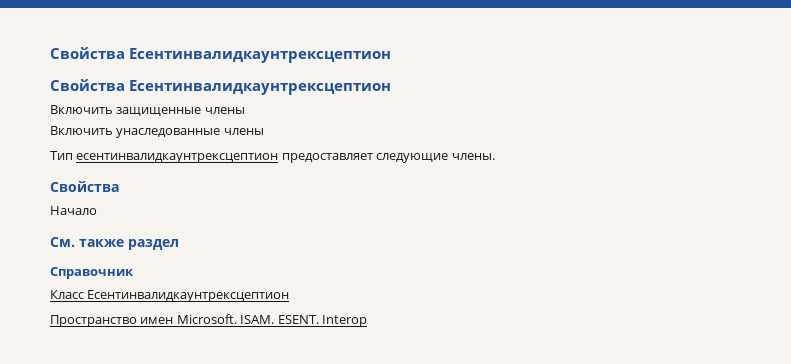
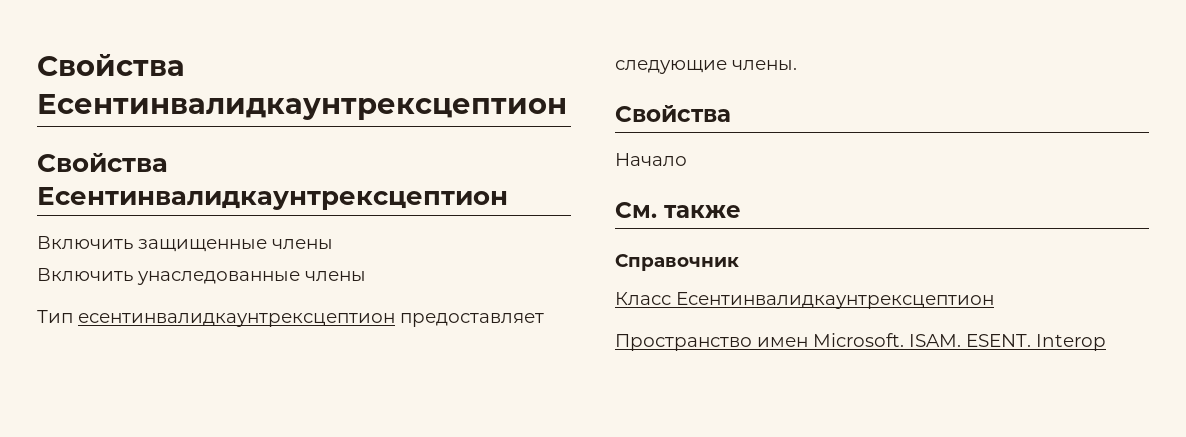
- См. также раздел
+ См. также

